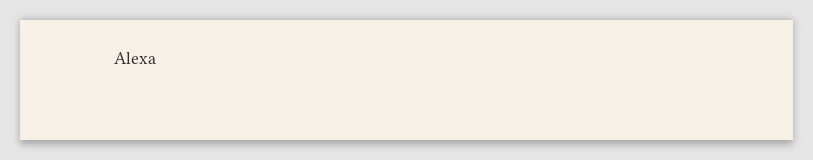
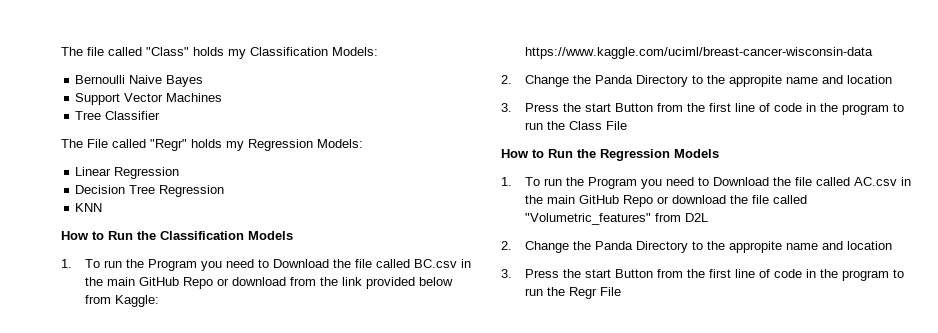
- Alexa
+ The file called "Class" holds my Classification Models:
+ Bernoulli Naive Bayes
+ Support Vector Machines
+ Tree Classifier
+ The File called "Regr" holds my Regression Models:
+ Linear Regression
+ Decision Tree Regression
+ KNN
+ How to Run the Classification Models
+ 1. To run the Program you need to Download the file called BC.csv in the main GitHub Repo or download from the link provided below from Kaggle: https://www.kaggle.com/uciml/breast-cancer-wisconsin-data
+ 2. Change the Panda Directory to the appropite name and location
+ 3. Press the start Button from the first line of code in the program to run the Class File
+ How to Run the Regression Models
+ 1. To run the Program you need to Download the file called AC.csv in the main GitHub Repo or download the file called "Volumetric_features" from D2L
+ 2. Change the Panda Directory to the appropite name and location
+ 3. Press the start Button from the first line of code in the program to run the Regr File

